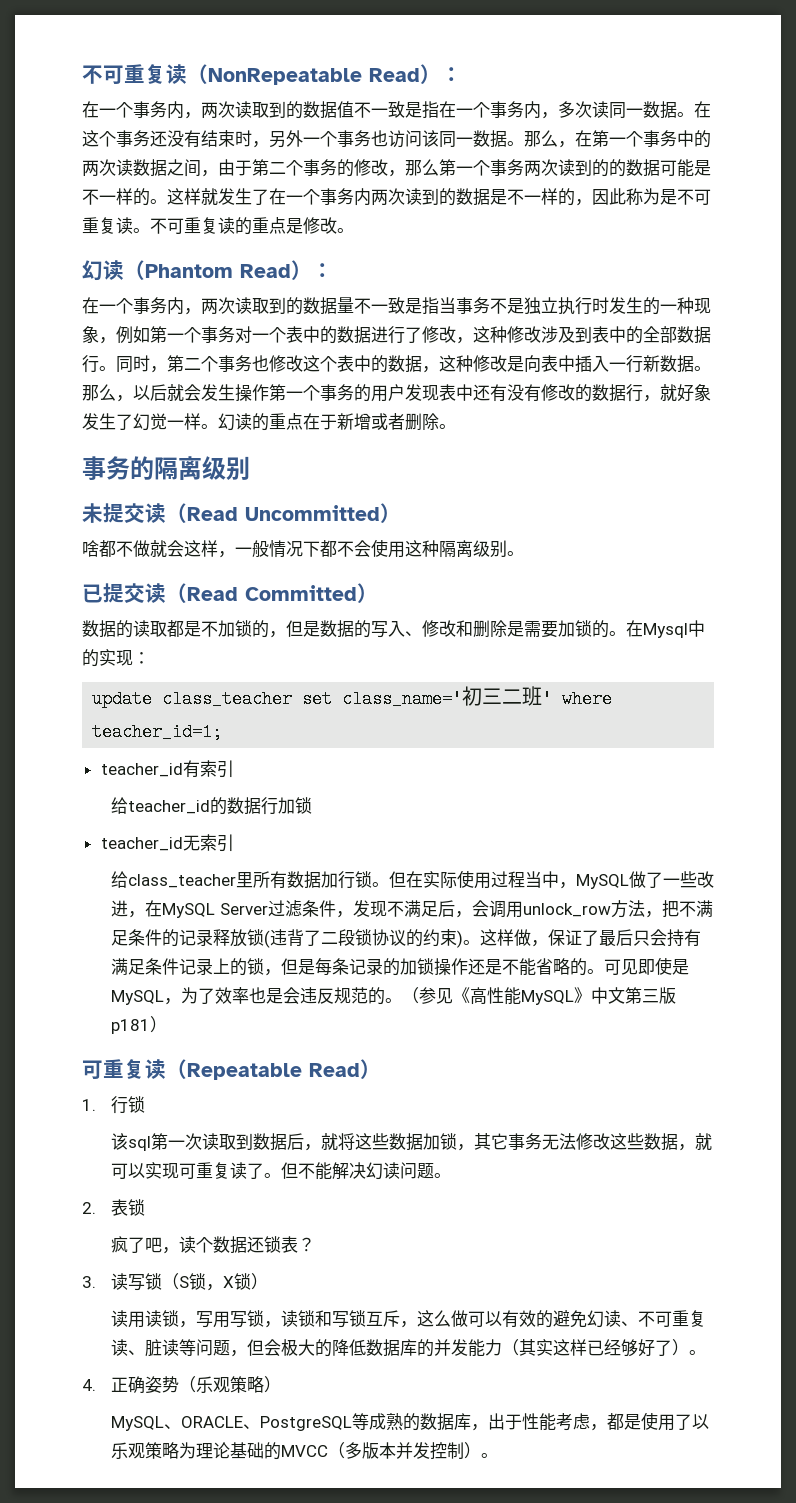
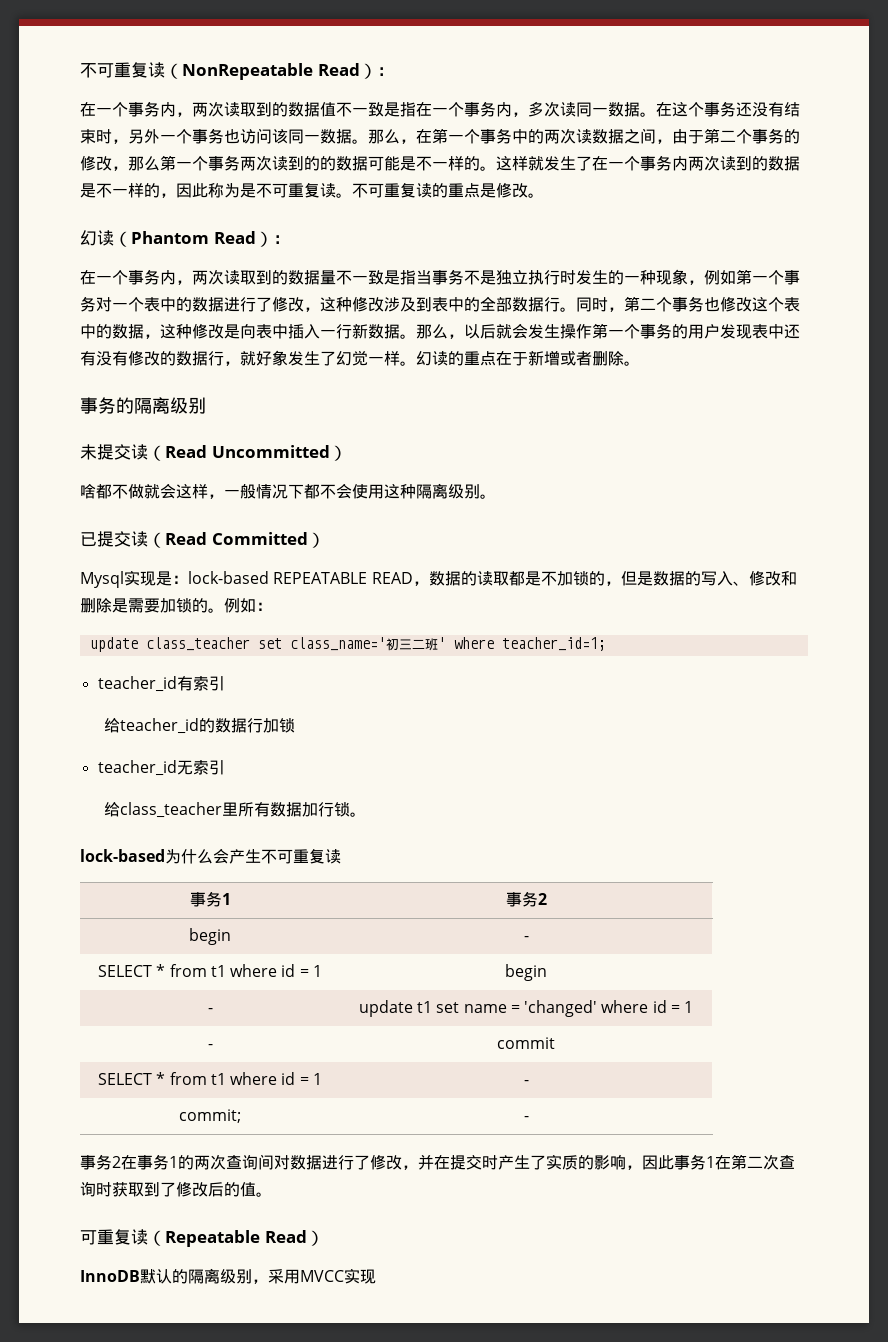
- 数据的读取都是不加锁的，但是数据的写入、修改和删除是需要加锁的。
+ Mysql实现是：lock-based REPEATABLE READ，数据的读取都是不加锁的，但是数据的写入、修改和删除是需要加锁的。
- 在Mysql中的实现：
+ 例如：
- 给class_teacher里所有数据加行锁。但在实际使用过程当中，MySQL做了一些改进，在MySQL Server过滤条件，发现不满足后，会调用unlock_row方法，把不满足条件的记录释放锁(违背了二段锁协议的约束)。这样做，保证了最后只会持有满足条件记录上的锁，但是每条记录的加锁操作还是不能省略的。可见即使是MySQL，为了效率也是会违反规范的。（参见《高性能MySQL》中文第三版p181）
+ 给class_teacher里所有数据加行锁。
+ lock-based为什么会产生不可重复读
+ 事务1 | 事务2
+ begin | -
+ SELECT * from t1 where id = 1 | begin
+ - | update t1 set name = 'changed' where id = 1
+ - | commit
+ SELECT * from t1 where id = 1 | -
+ commit; | -
+ 事务2在事务1的两次查询间对数据进行了修改，并在提交时产生了实质的影响，因此事务1在第二次查询时获取到了修改后的值。
- 1.行锁
- 该sql第一次读取到数据后，就将这些数据加锁，其它事务无法修改这些数据，就可以实现可重复读了。但不能解决幻读问题。
- 2.表锁
- 疯了吧，读个数据还锁表？
- 3.读写锁（S锁，X锁）
- 读用读锁，写用写锁，读锁和写锁互斥，这么做可以有效的避免幻读、不可重复读、脏读等问题，但会极大的降低数据库的并发能力（其实这样已经够好了）。
- 4.正确姿势（乐观策略）
- MySQL、ORACLE、PostgreSQL等成熟的数据库，出于性能考虑，都是使用了以乐观策略为理论基础的MVCC（多版本并发控制）。
+ InnoDB默认的隔离级别，采用MVCC实现

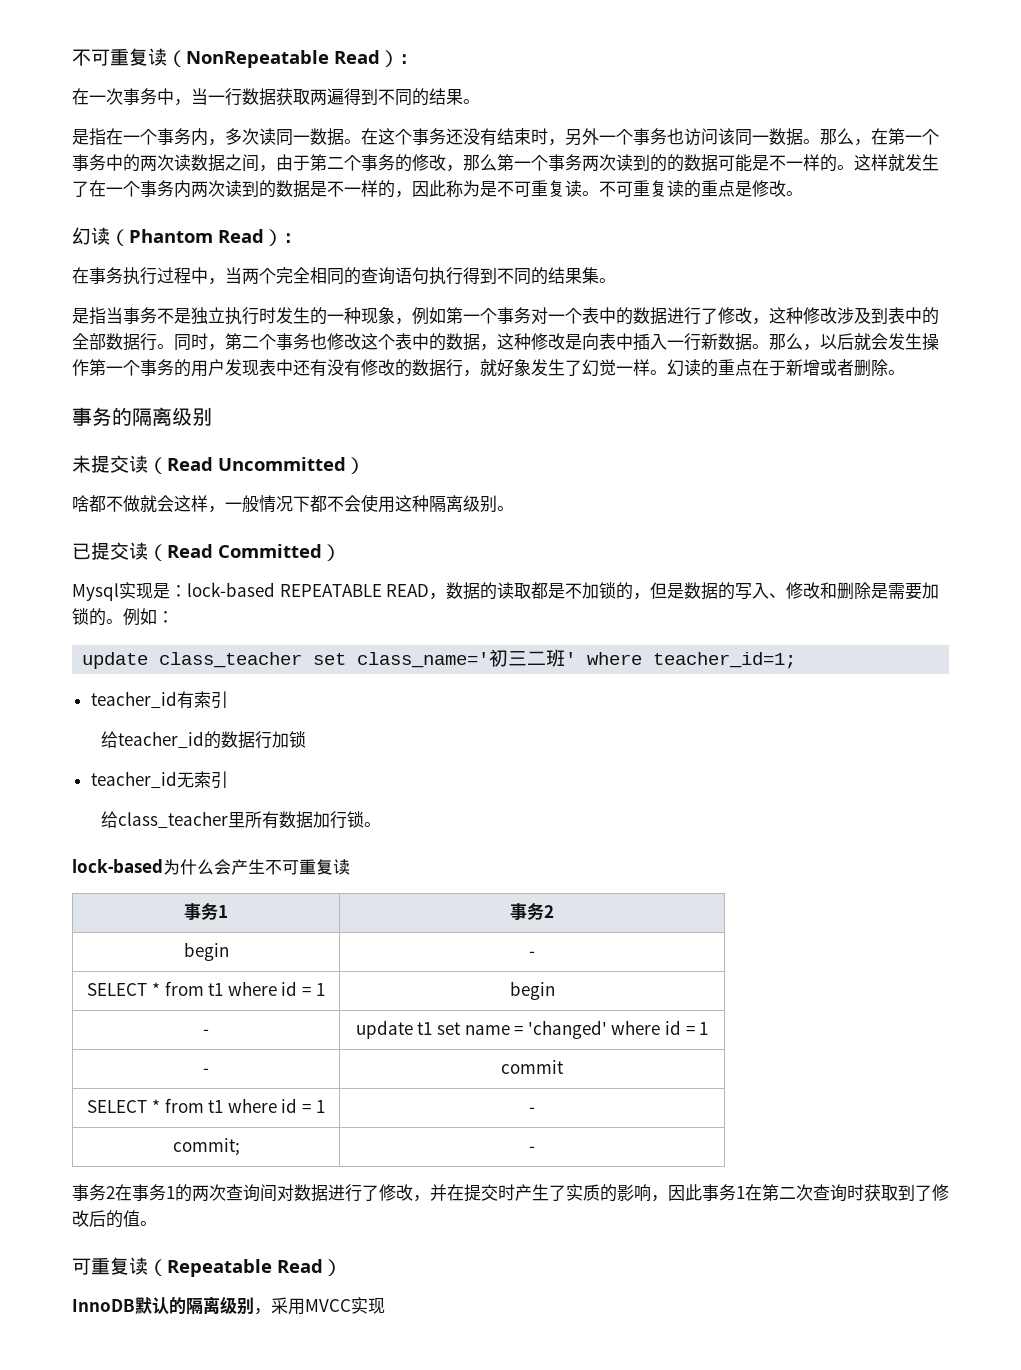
- 在一个事务内，两次读取到的数据值不一致是指在一个事务内，多次读同一数据。
+ 在一次事务中，当一行数据获取两遍得到不同的结果。
+ 是指在一个事务内，多次读同一数据。
- 在一个事务内，两次读取到的数据量不一致是指当事务不是独立执行时发生的一种现象，例如第一个事务对一个表中的数据进行了修改，这种修改涉及到表中的全部数据行。
+ 在事务执行过程中，当两个完全相同的查询语句执行得到不同的结果集。
+ 是指当事务不是独立执行时发生的一种现象，例如第一个事务对一个表中的数据进行了修改，这种修改涉及到表中的全部数据行。

